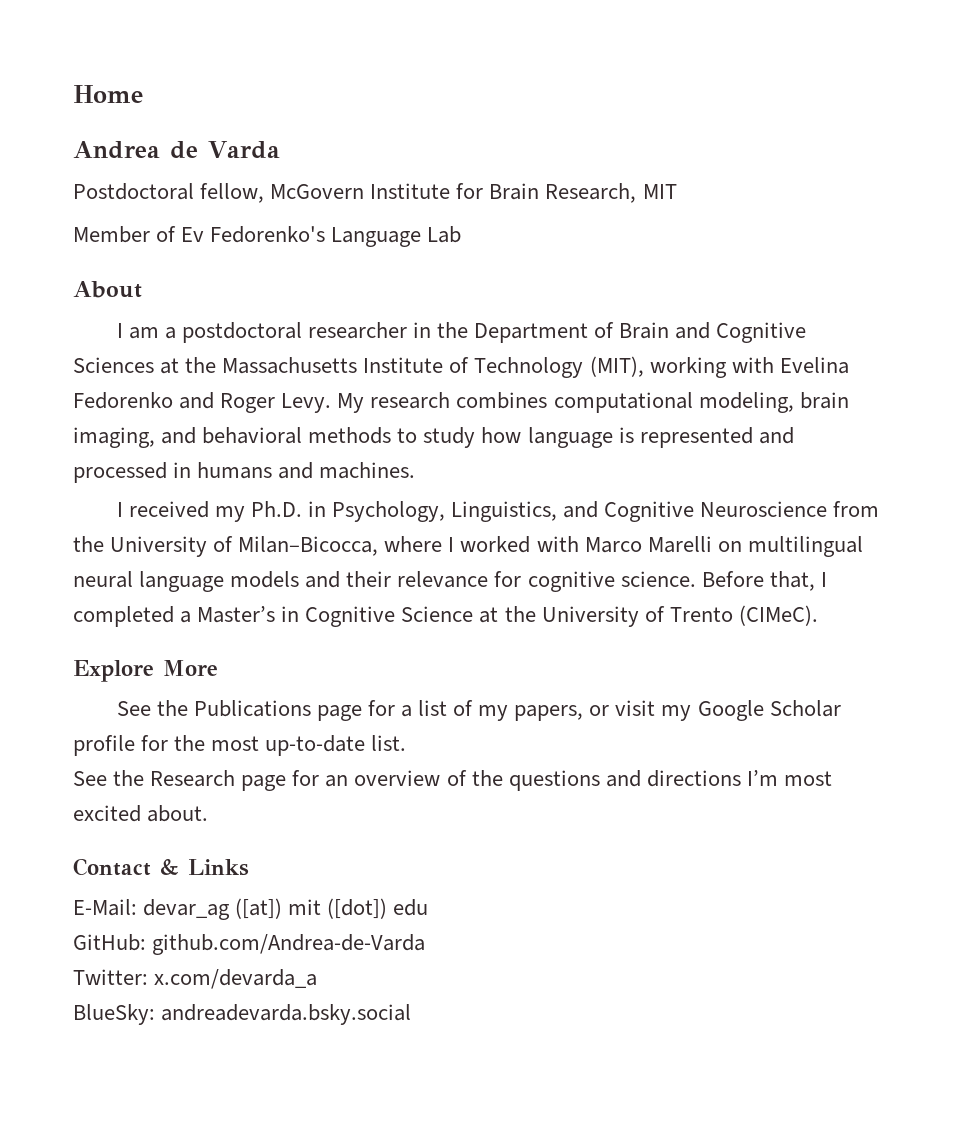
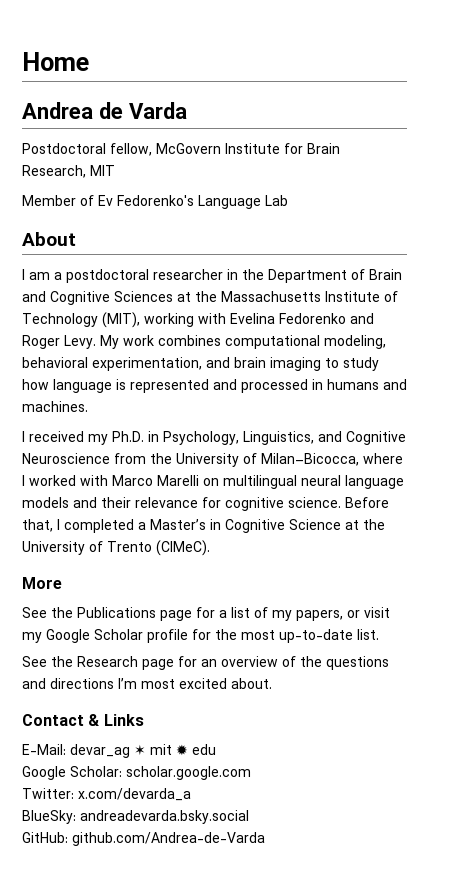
- My research combines computational modeling, brain imaging, and behavioral methods to study how language is represented and processed in humans and machines.
+ My work combines computational modeling, behavioral experimentation, and brain imaging to study how language is represented and processed in humans and machines.
- Explore More
+ More
- E-Mail: devar_ag ([at]) mit ([dot]) edu
- GitHub: github.com/Andrea-de-Varda
+ E-Mail: devar_ag ✶ mit ✹ edu
+ Google Scholar: scholar.google.com
+ GitHub: github.com/Andrea-de-Varda

